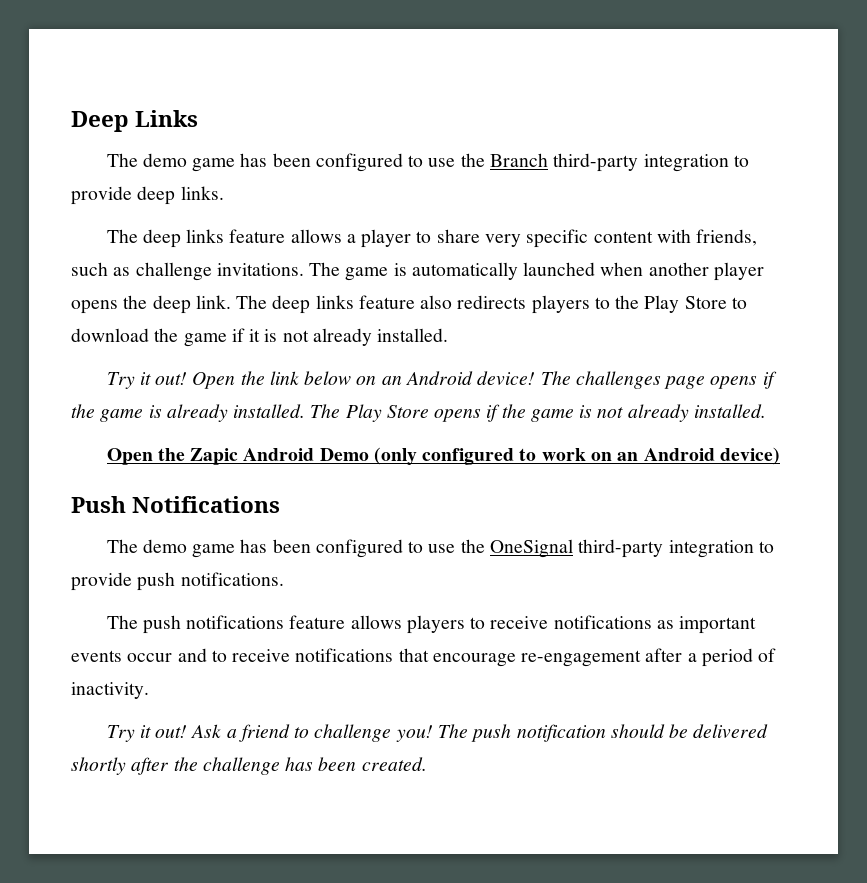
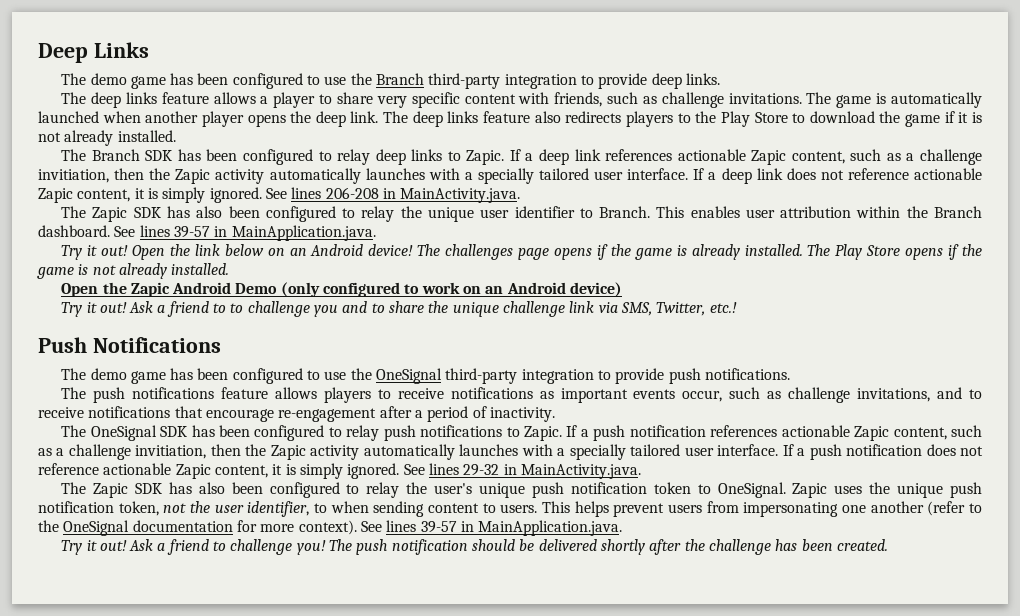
+ The Branch SDK has been configured to relay deep links to Zapic. If a deep link references actionable Zapic content, such as a challenge invitiation, then the Zapic activity automatically launches with a specially tailored user interface. If a deep link does not reference actionable Zapic content, it is simply ignored. See lines 206-208 in MainActivity.java.
+ The Zapic SDK has also been configured to relay the unique user identifier to Branch. This enables user attribution within the Branch dashboard. See lines 39-57 in MainApplication.java.
+ Try it out! Ask a friend to to challenge you and to share the unique challenge link via SMS, Twitter, etc.!
- The push notifications feature allows players to receive notifications as important events occur and to receive notifications that encourage re-engagement after a period of inactivity.
+ The push notifications feature allows players to receive notifications as important events occur, such as challenge invitations, and to receive notifications that encourage re-engagement after a period of inactivity.
+ The OneSignal SDK has been configured to relay push notifications to Zapic. If a push notification references actionable Zapic content, such as a challenge invitiation, then the Zapic activity automatically launches with a specially tailored user interface. If a push notification does not reference actionable Zapic content, it is simply ignored. See lines 29-32 in MainActivity.java.
+ The Zapic SDK has also been configured to relay the user's unique push notification token to OneSignal. Zapic uses the unique push notification token, not the user identifier, to when sending content to users. This helps prevent users from impersonating one another (refer to the OneSignal documentation for more context). See lines 39-57 in MainApplication.java.

